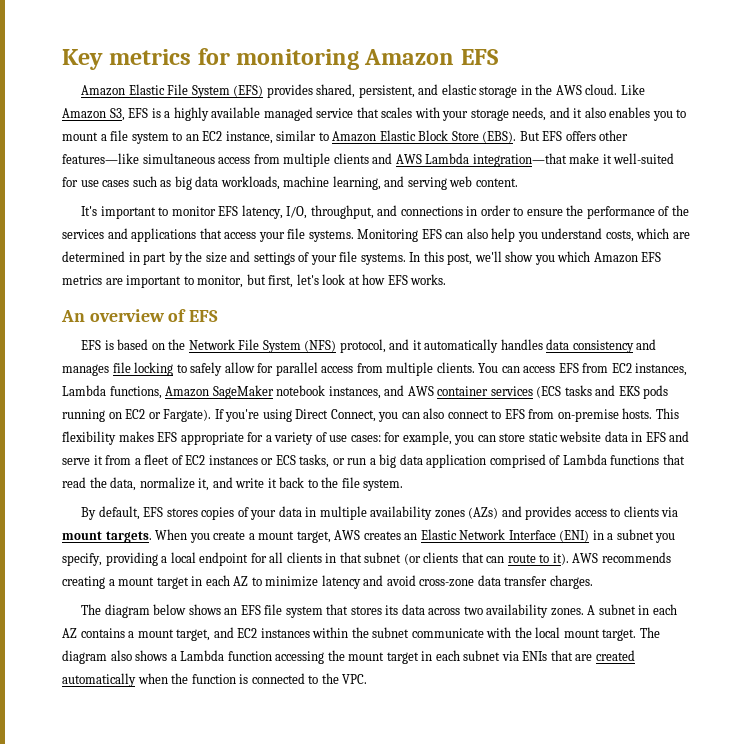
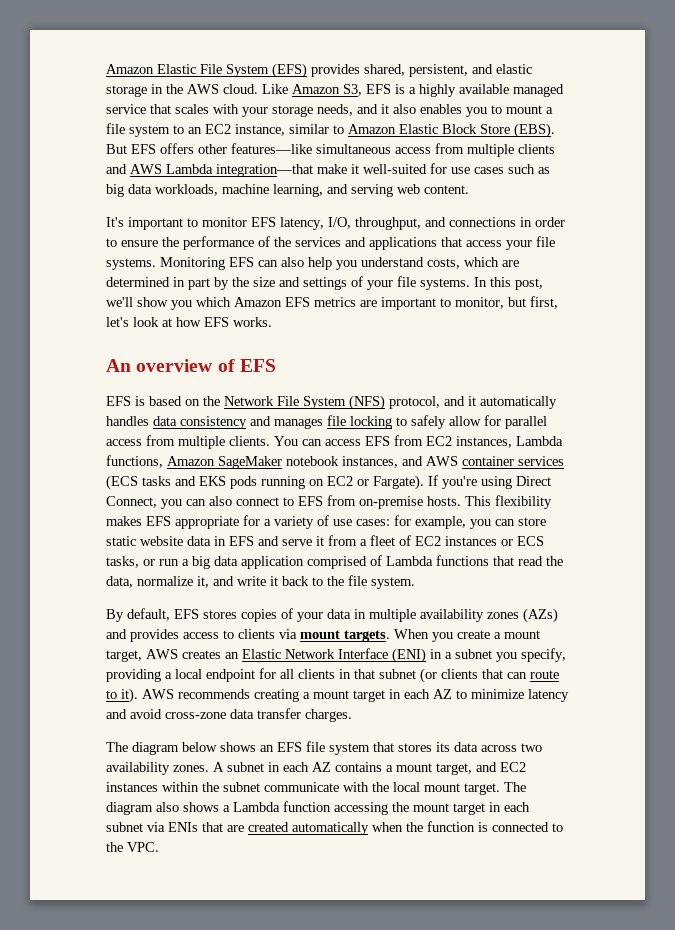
- Key metrics for monitoring Amazon EFS

